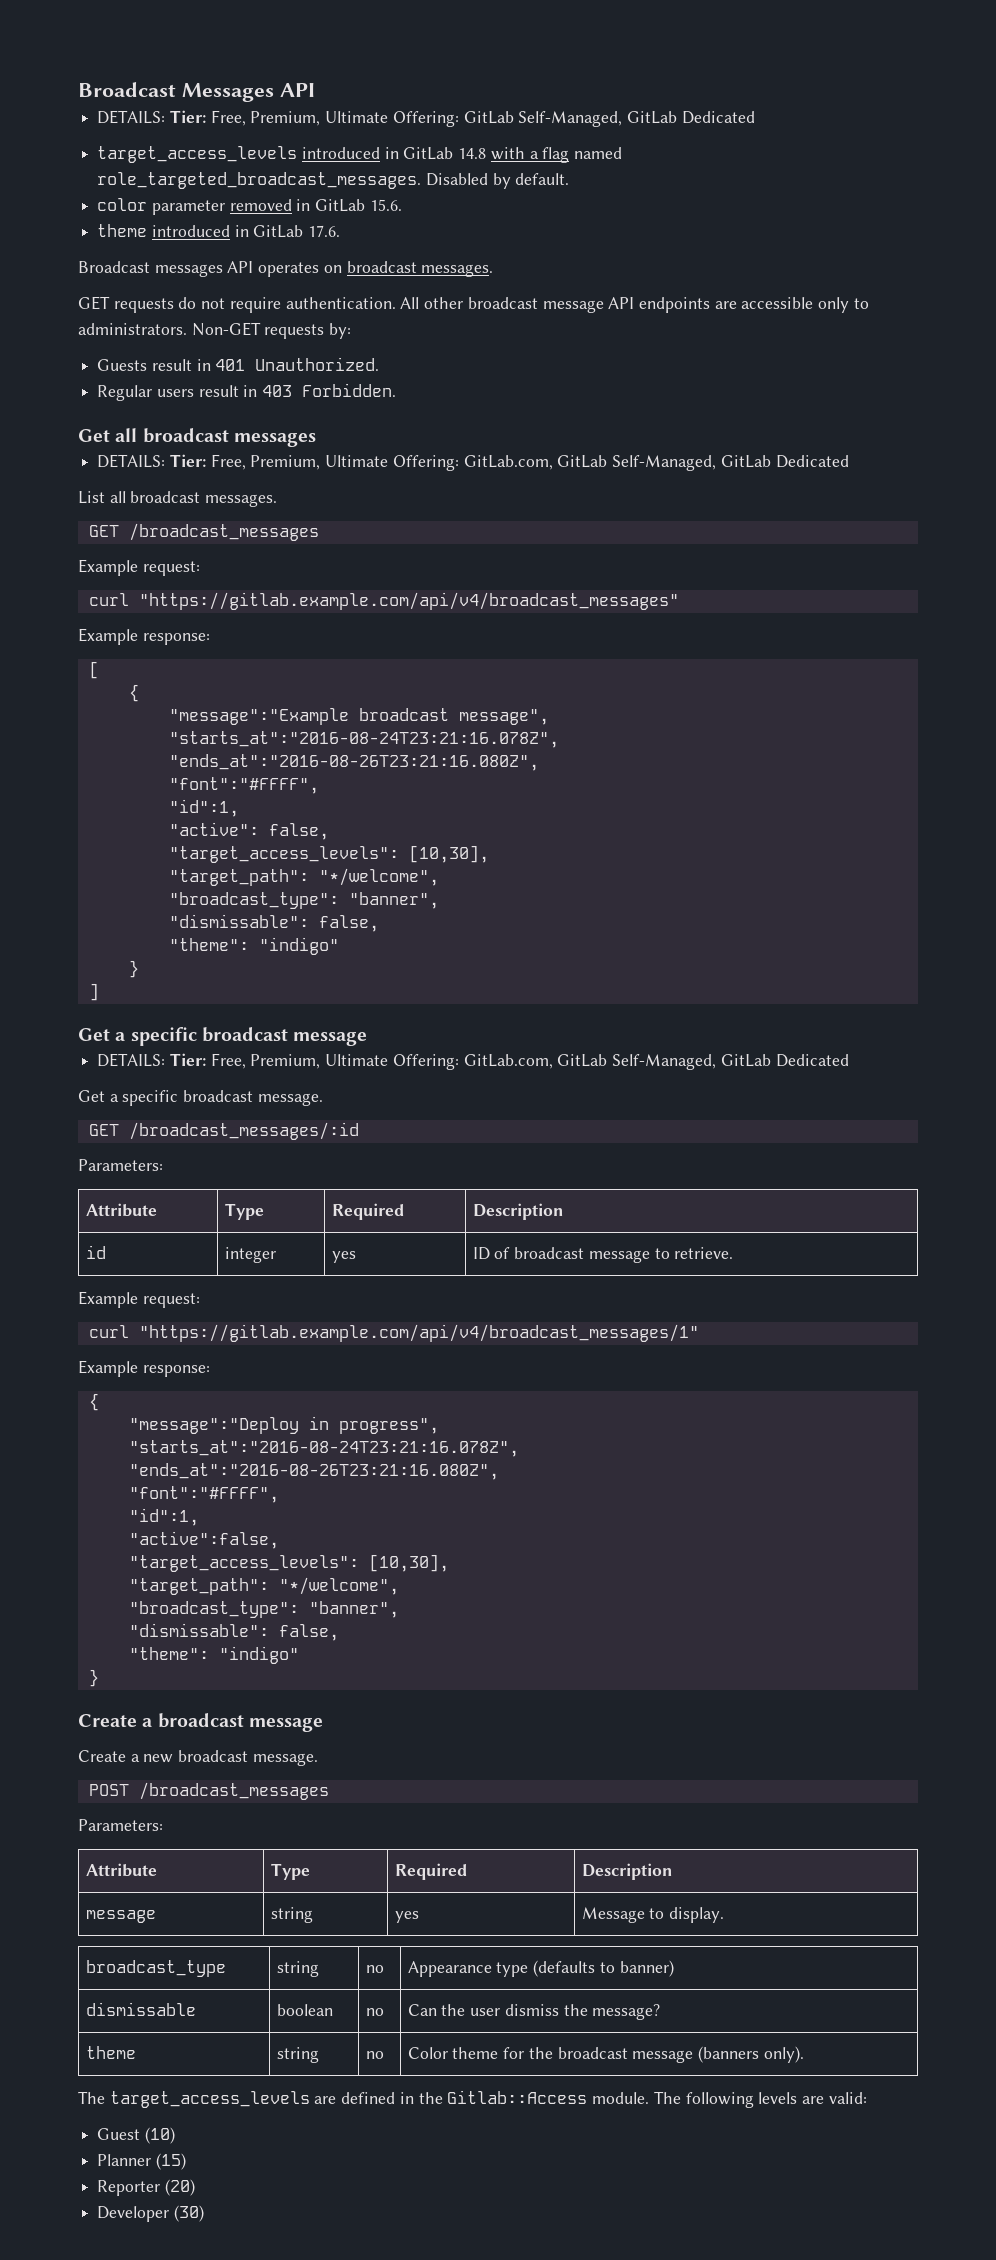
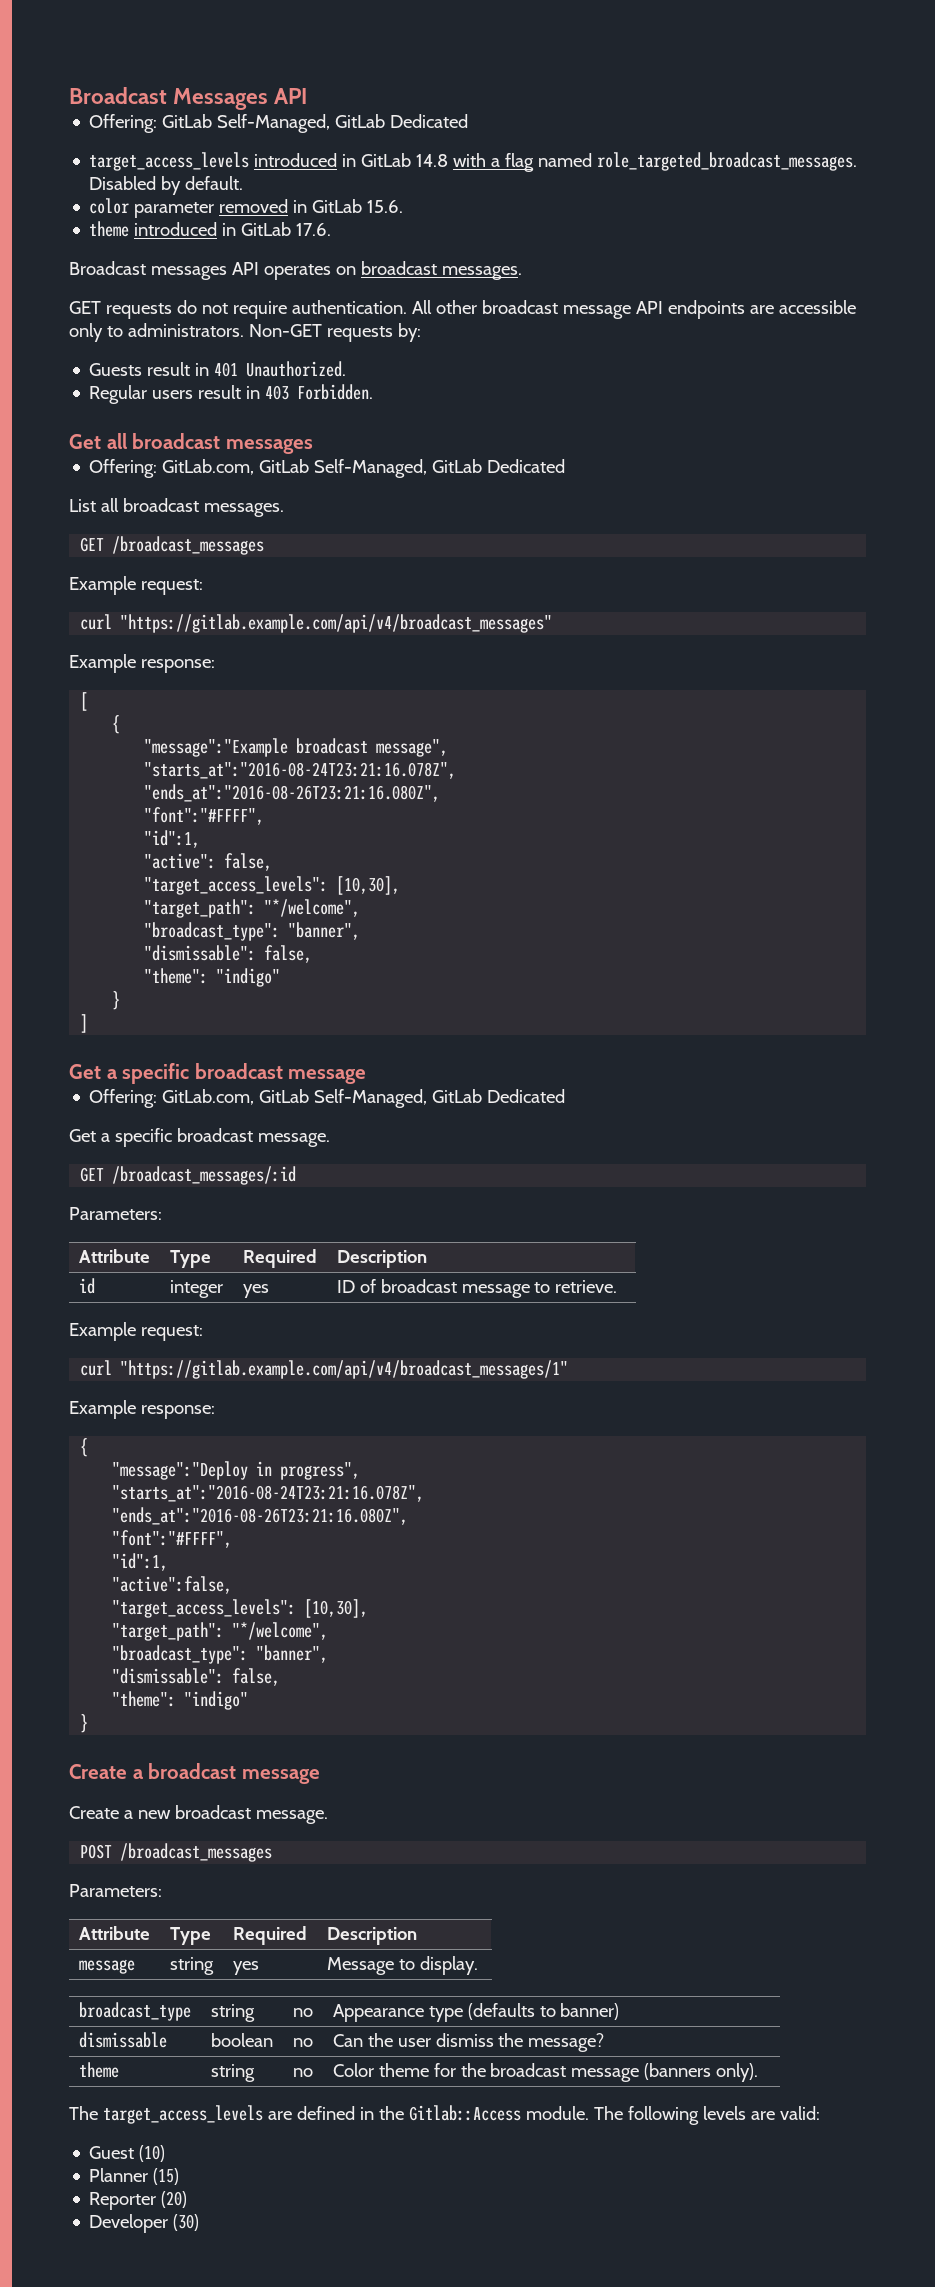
- DETAILS: Tier: Free, Premium, Ultimate Offering: GitLab Self-Managed, GitLab Dedicated
+ Offering: GitLab Self-Managed, GitLab Dedicated
  Get all broadcast messages
- DETAILS: Tier: Free, Premium, Ultimate Offering: GitLab.com, GitLab Self-Managed, GitLab Dedicated
+ Offering: GitLab.com, GitLab Self-Managed, GitLab Dedicated
  Get a specific broadcast message
- DETAILS: Tier: Free, Premium, Ultimate Offering: GitLab.com, GitLab Self-Managed, GitLab Dedicated
+ Offering: GitLab.com, GitLab Self-Managed, GitLab Dedicated

